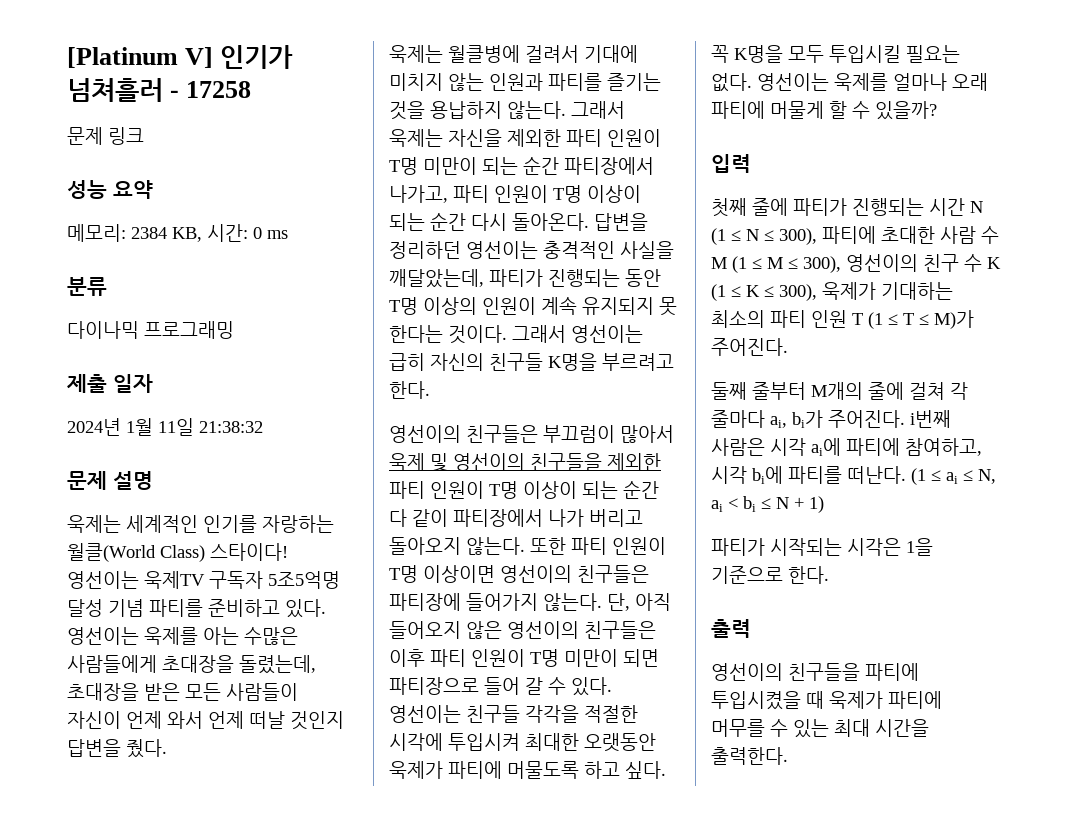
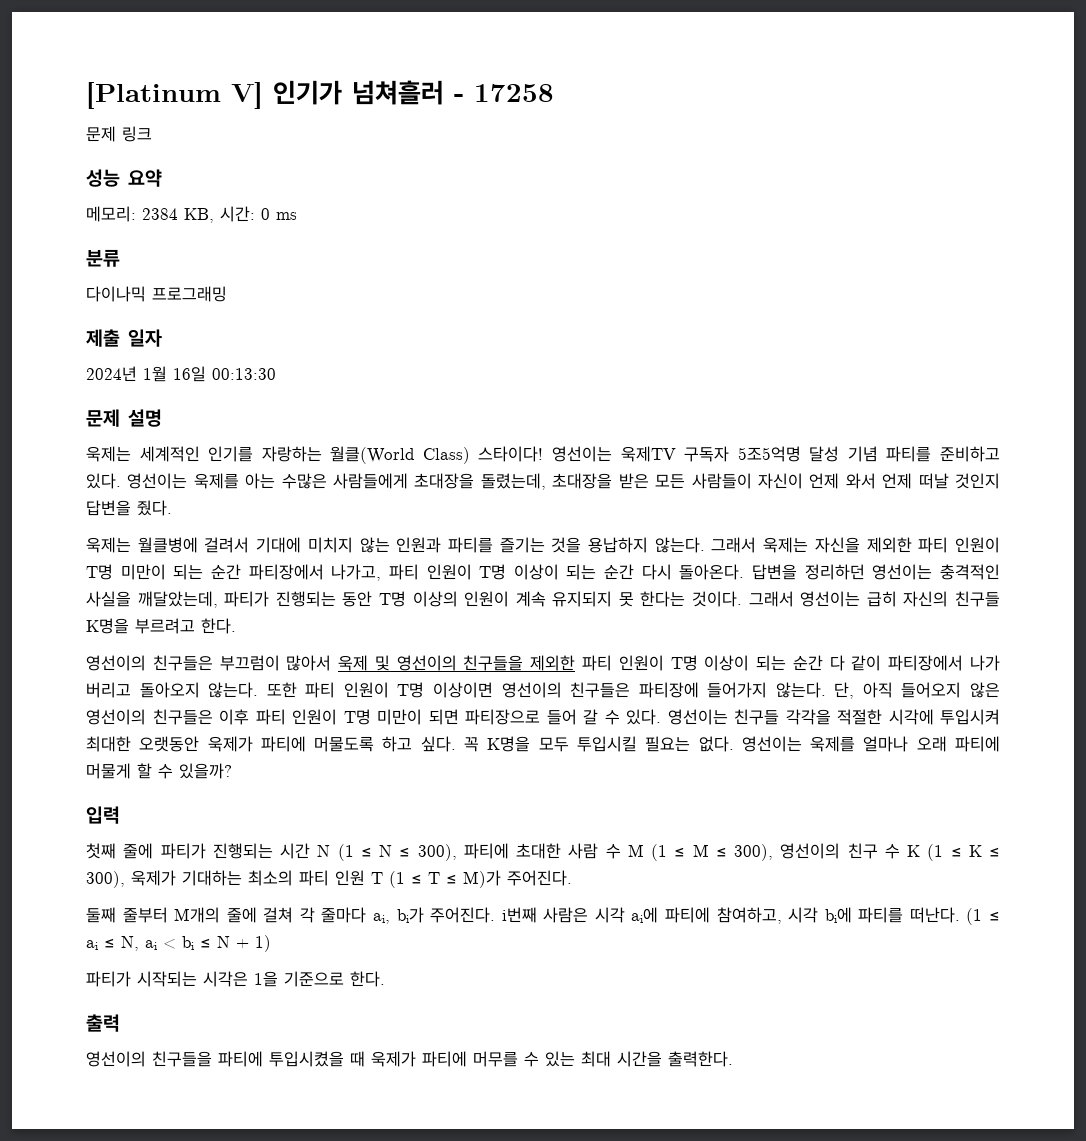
- 2024년 1월 11일 21:38:32
+ 2024년 1월 16일 00:13:30

